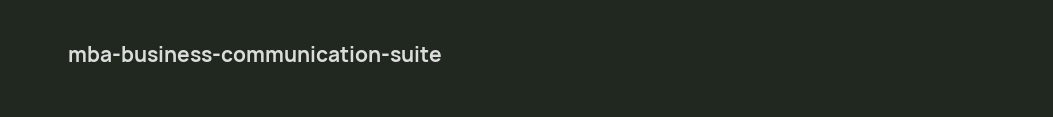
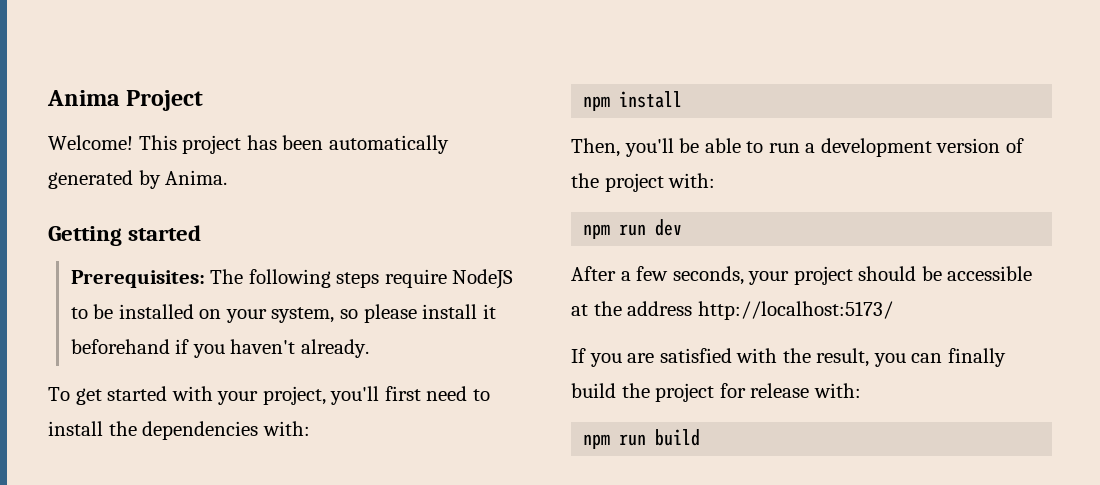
- mba-business-communication-suite
+ Anima Project
+ Welcome! This project has been automatically generated by Anima.
+ Getting started
+ Prerequisites: The following steps require NodeJS to be installed on your system, so please install it beforehand if you haven't already.
+ To get started with your project, you'll first need to install the dependencies with:
+ npm install
+ Then, you'll be able to run a development version of the project with:
+ npm run dev
+ After a few seconds, your project should be accessible at the address http://localhost:5173/
+ If you are satisfied with the result, you can finally build the project for release with:
+ npm run build

